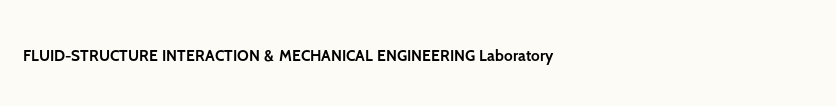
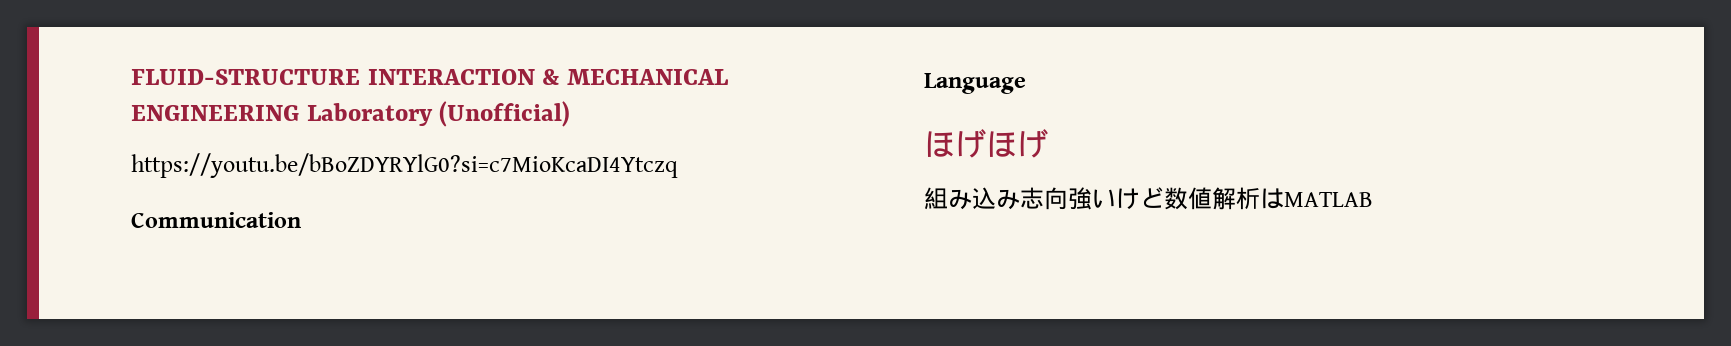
- FLUID-STRUCTURE INTERACTION & MECHANICAL ENGINEERING Laboratory
+ FLUID-STRUCTURE INTERACTION & MECHANICAL ENGINEERING Laboratory (Unofficial)
+ https://youtu.be/bBoZDYRYlG0?si=c7MioKcaDI4Ytczq
+ Communication
+ Language
+ ほげほげ
+ 組み込み志向強いけど数値解析はMATLAB

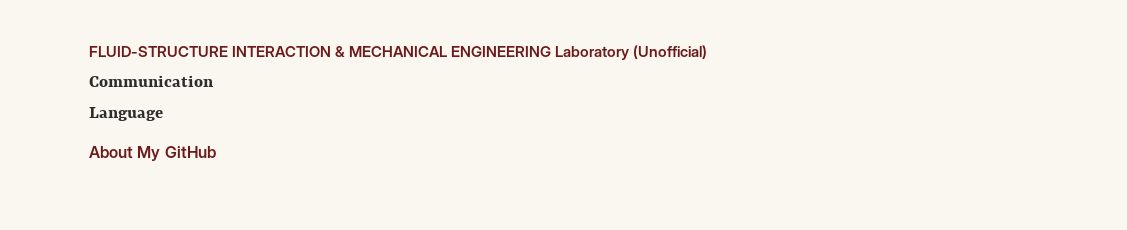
- https://youtu.be/bBoZDYRYlG0?si=c7MioKcaDI4Ytczq
- ほげほげ
- 組み込み志向強いけど数値解析はMATLAB
+ About My GitHub

